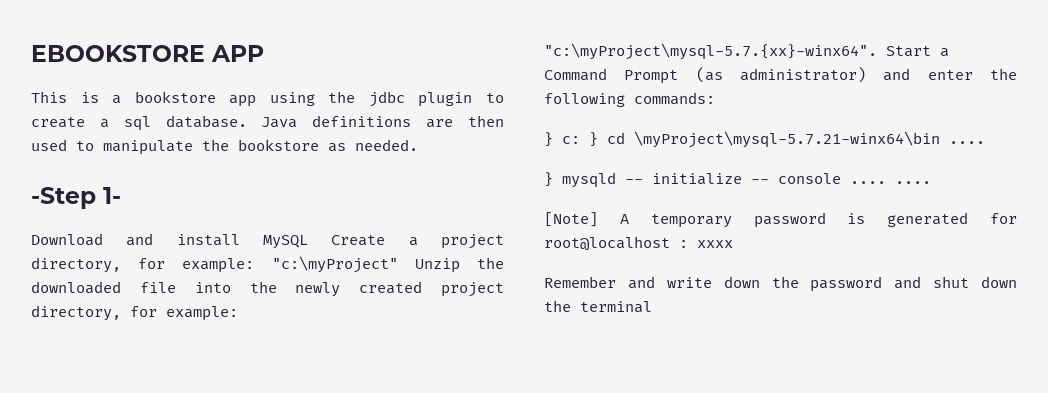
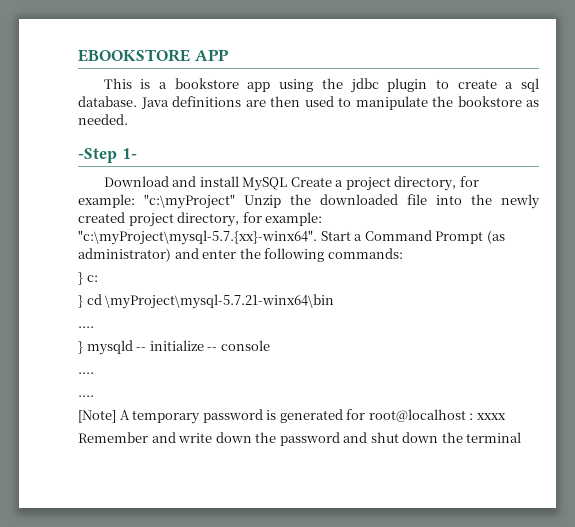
- } c: } cd \myProject\mysql-5.7.21-winx64\bin ....
+ } c:
+ } cd \myProject\mysql-5.7.21-winx64\bin
+ ....
- } mysqld -- initialize -- console .... ....
+ } mysqld -- initialize -- console
+ ....
+ ....

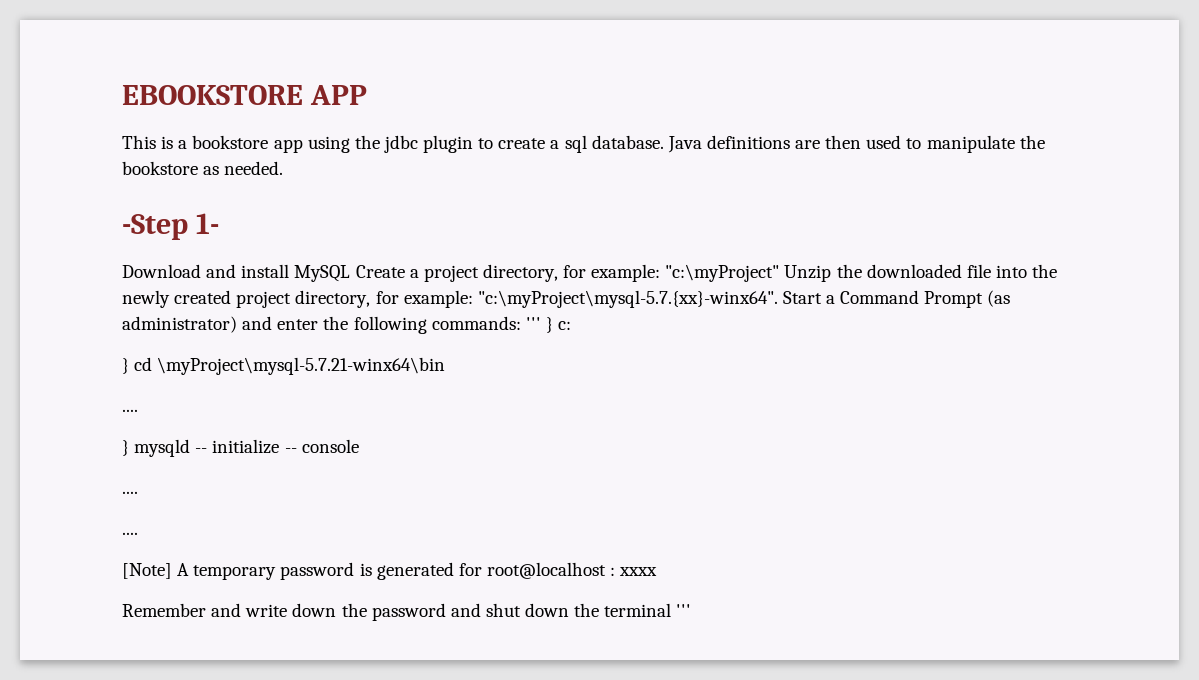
- Download and install MySQL Create a project directory, for example: "c:\myProject" Unzip the downloaded file into the newly created project directory, for example: "c:\myProject\mysql-5.7.{xx}-winx64". Start a Command Prompt (as administrator) and enter the following commands:
- } c:
+ Download and install MySQL Create a project directory, for example: "c:\myProject" Unzip the downloaded file into the newly created project directory, for example: "c:\myProject\mysql-5.7.{xx}-winx64". Start a Command Prompt (as administrator) and enter the following commands: ''' } c:
- Remember and write down the password and shut down the terminal
+ Remember and write down the password and shut down the terminal '''

